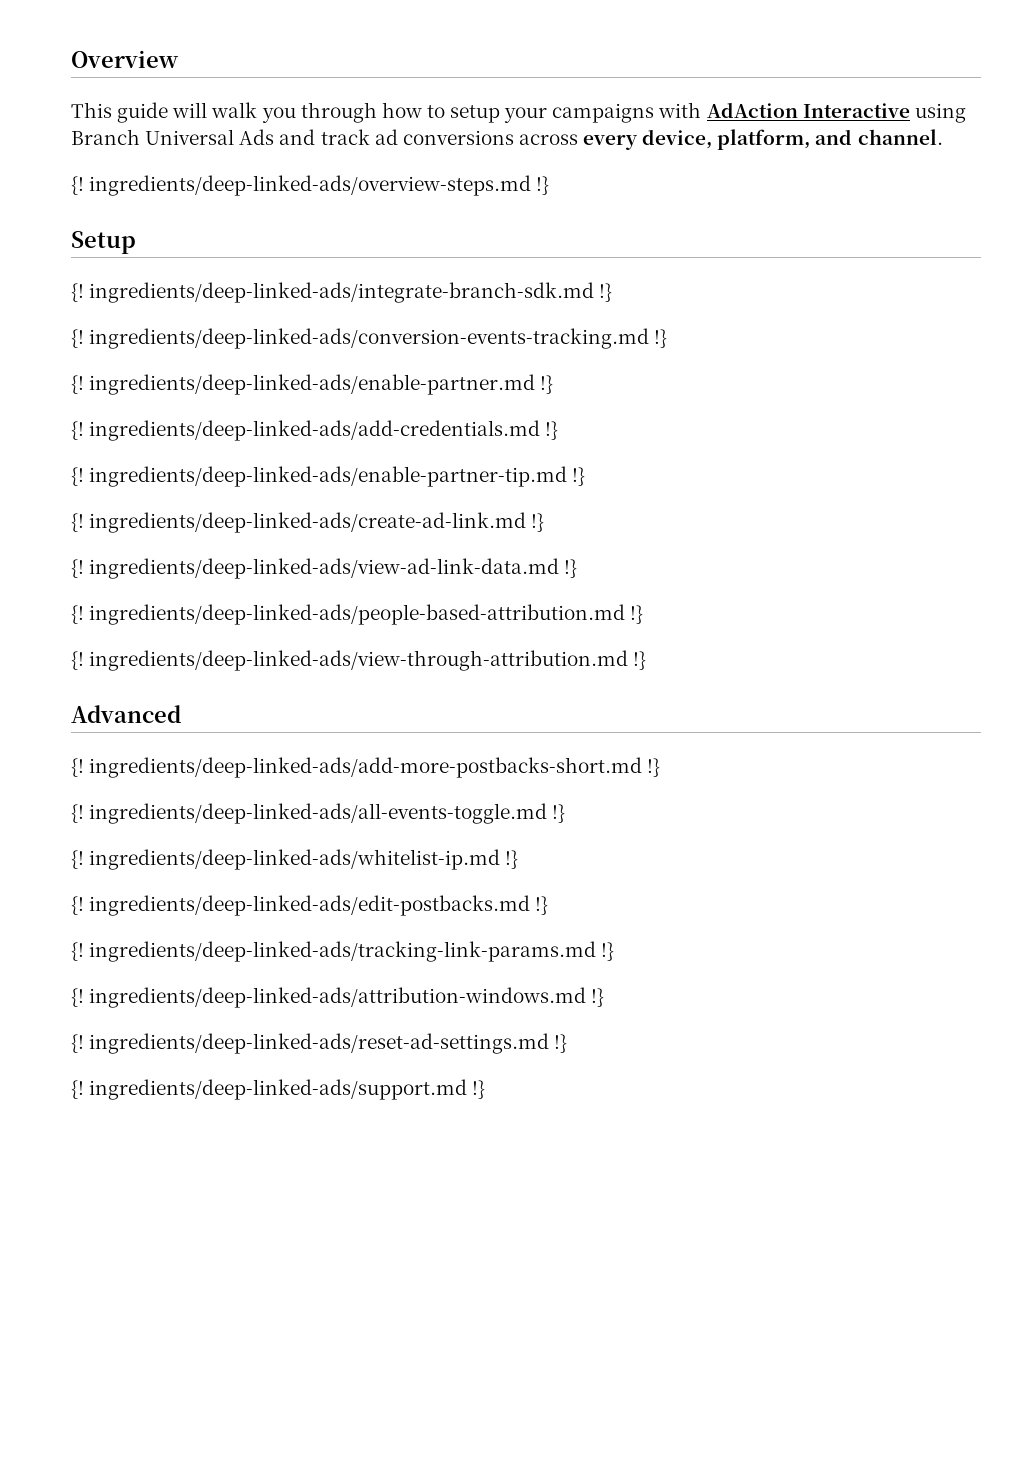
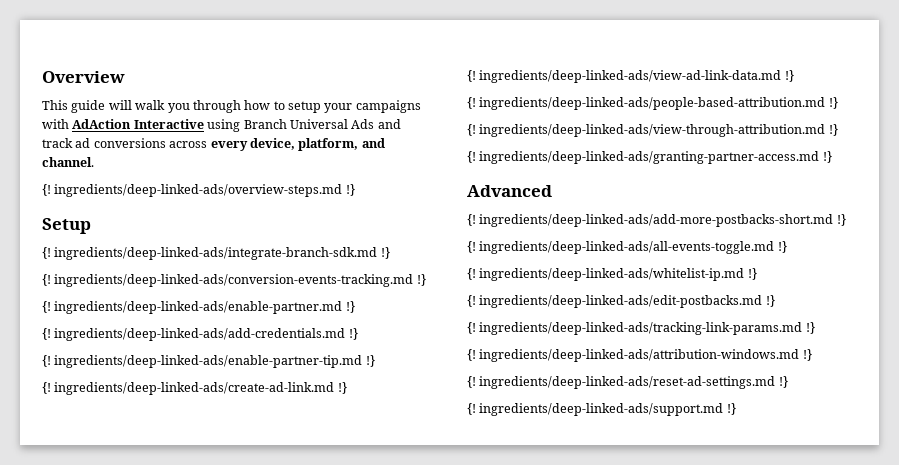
+ {! ingredients/deep-linked-ads/granting-partner-access.md !}

